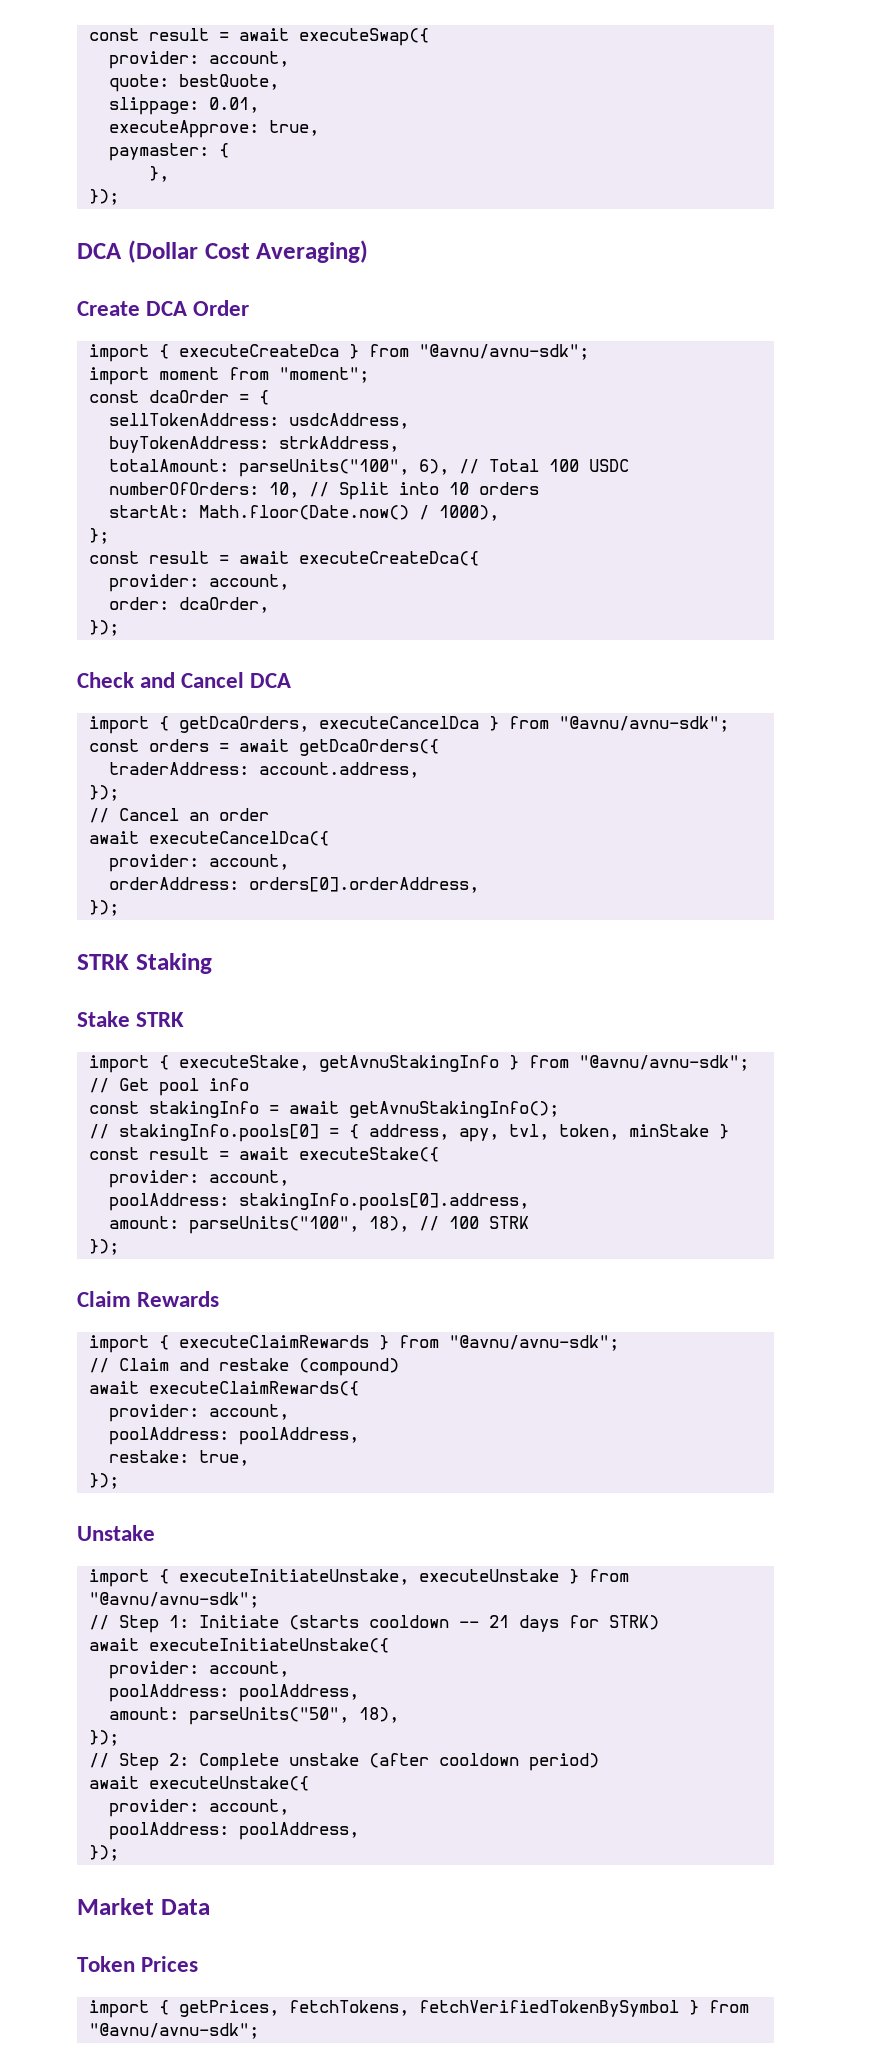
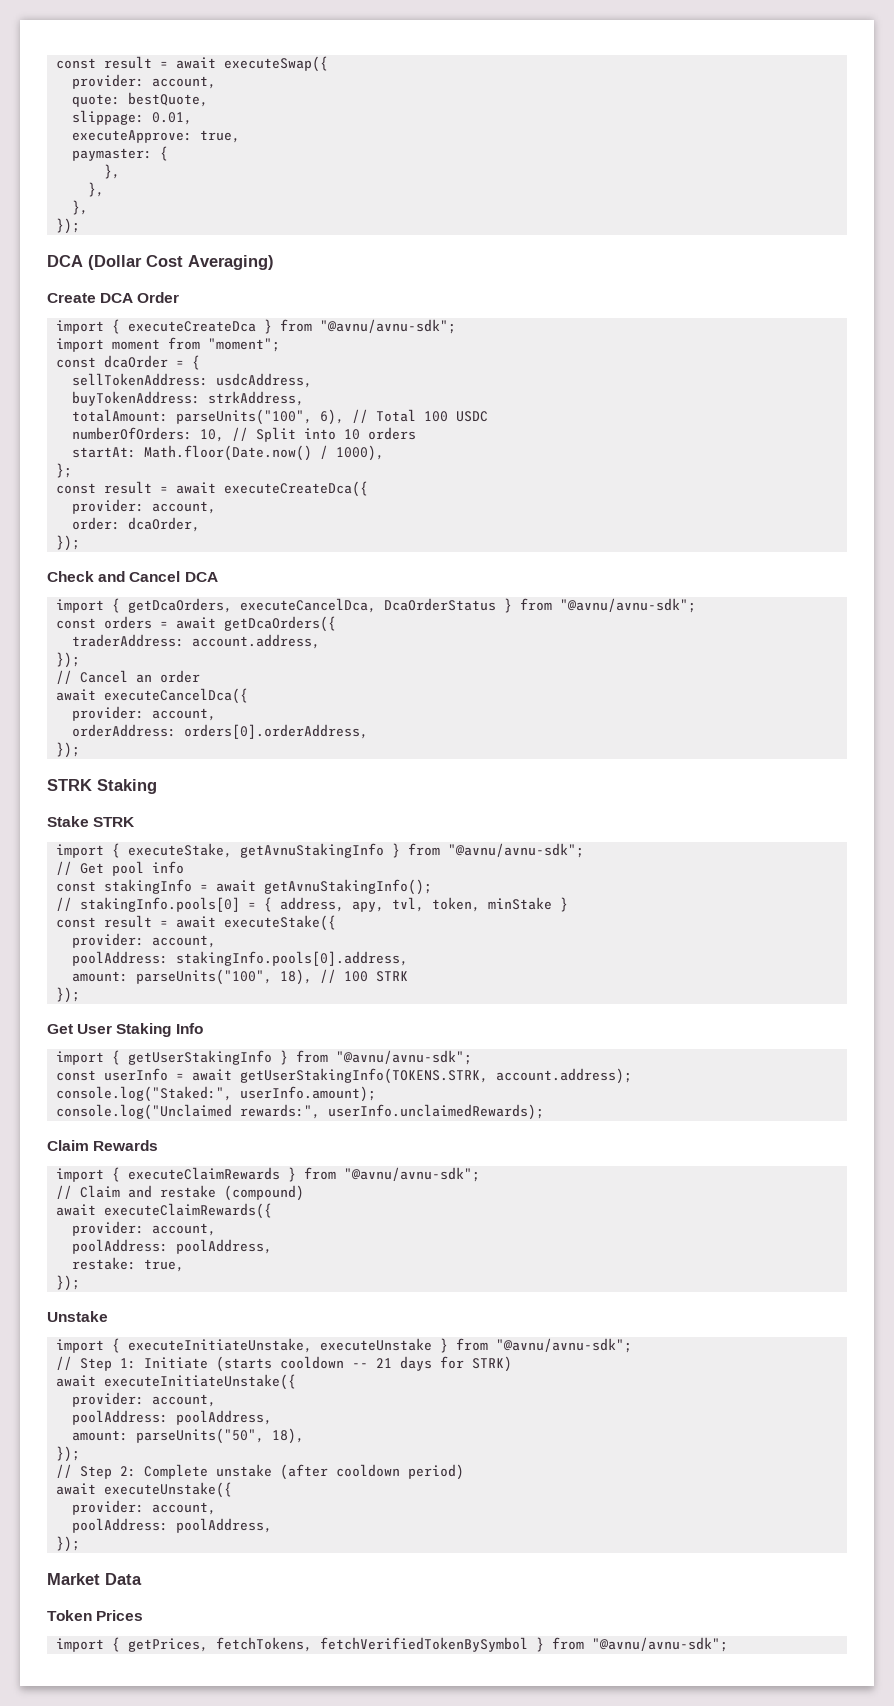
  paymaster: {
+ },
+ },
- import { getDcaOrders, executeCancelDca } from "@avnu/avnu-sdk";
+ import { getDcaOrders, executeCancelDca, DcaOrderStatus } from "@avnu/avnu-sdk";
+ Get User Staking Info
+ import { getUserStakingInfo } from "@avnu/avnu-sdk";
+ const userInfo = await getUserStakingInfo(TOKENS.STRK, account.address);
+ console.log("Staked:", userInfo.amount);
+ console.log("Unclaimed rewards:", userInfo.unclaimedRewards);

